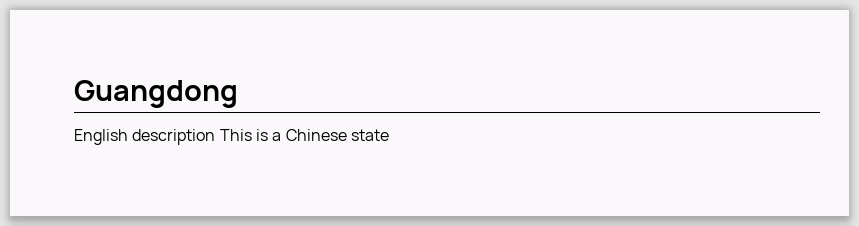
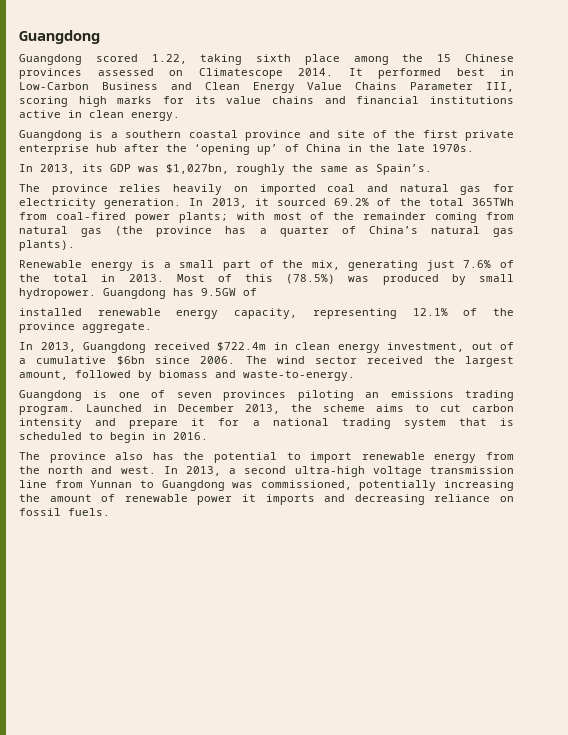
- English description This is a Chinese state
+ Guangdong scored 1.22, taking sixth place among the 15 Chinese provinces assessed on Climatescope 2014. It performed best in Low-Carbon Business and Clean Energy Value Chains Parameter III, scoring high marks for its value chains and financial institutions active in clean energy.
+ Guangdong is a southern coastal province and site of the first private enterprise hub after the ‘opening up’ of China in the late 1970s.
+ In 2013, its GDP was $1,027bn, roughly the same as Spain’s.
+ The province relies heavily on imported coal and natural gas for electricity generation. In 2013, it sourced 69.2% of the total 365TWh from coal-fired power plants; with most of the remainder coming from natural gas (the province has a quarter of China’s natural gas plants).
+ Renewable energy is a small part of the mix, generating just 7.6% of the total in 2013. Most of this (78.5%) was produced by small hydropower. Guangdong has 9.5GW of
+ installed renewable energy capacity, representing 12.1% of the province aggregate.
+ In 2013, Guangdong received $722.4m in clean energy investment, out of a cumulative $6bn since 2006. The wind sector received the largest amount, followed by biomass and waste-to-energy.
+ Guangdong is one of seven provinces piloting an emissions trading program. Launched in December 2013, the scheme aims to cut carbon intensity and prepare it for a national trading system that is scheduled to begin in 2016.
+ The province also has the potential to import renewable energy from the north and west. In 2013, a second ultra-high voltage transmission line from Yunnan to Guangdong was commissioned, potentially increasing the amount of renewable power it imports and decreasing reliance on fossil fuels.

